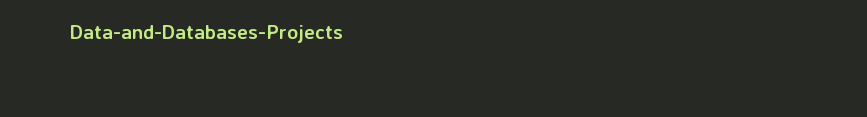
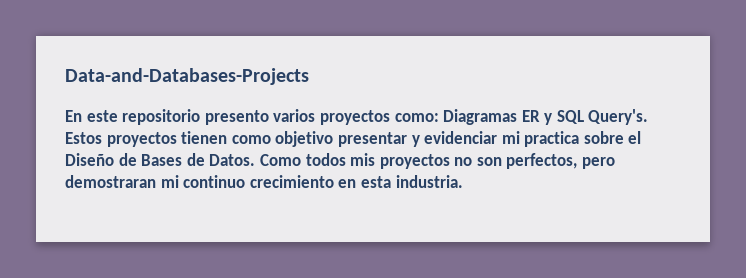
+ En este repositorio presento varios proyectos como: Diagramas ER y SQL Query's. Estos proyectos tienen como objetivo presentar y evidenciar mi practica sobre el Diseño de Bases de Datos. Como todos mis proyectos no son perfectos, pero demostraran mi continuo crecimiento en esta industria.

